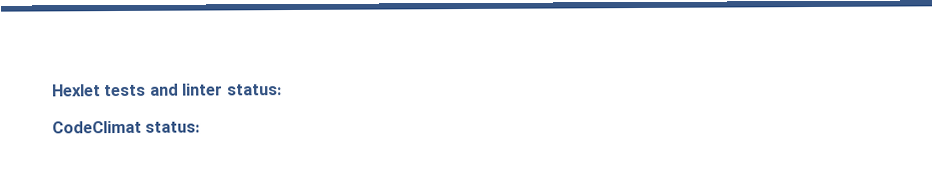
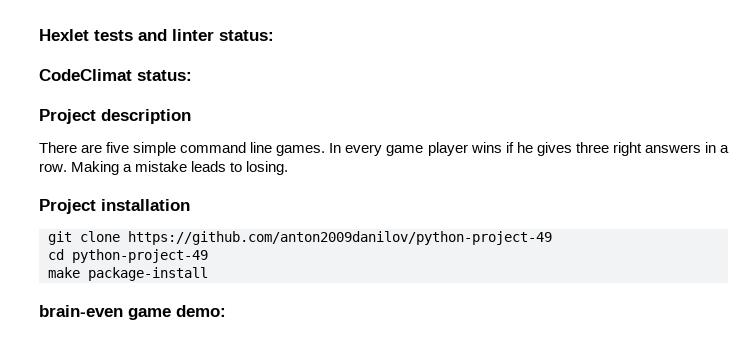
+ Project description
+ There are five simple command line games. In every game player wins if he gives three right answers in a row. Making a mistake leads to losing.
+ Project installation
+ git clone https://github.com/anton2009danilov/python-project-49
+ cd python-project-49
+ make package-install
+ brain-even game demo:

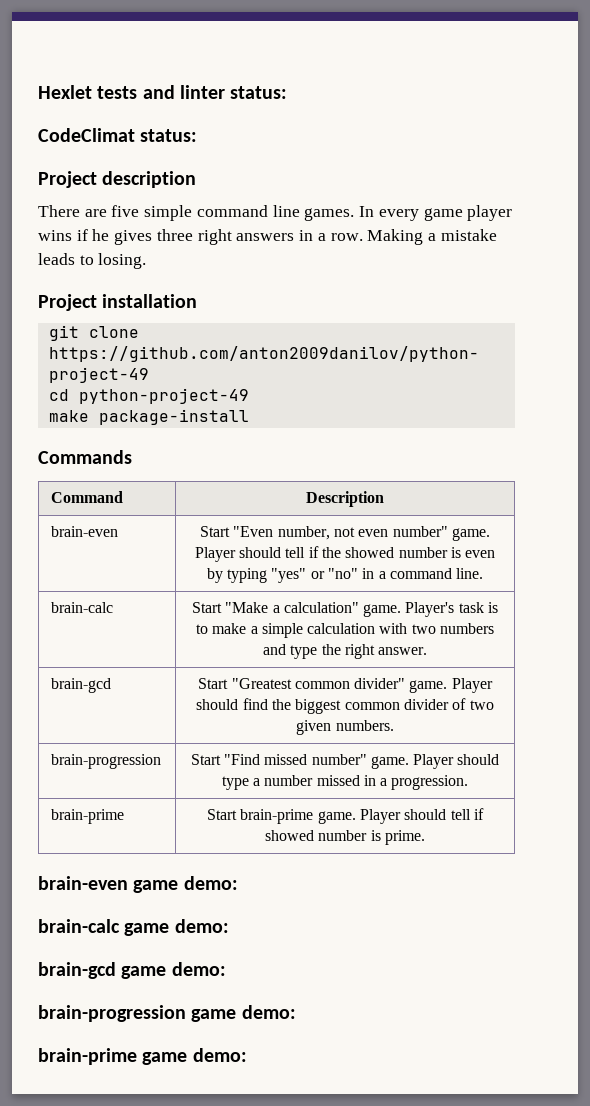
+ Commands
+ Command | Description
+ brain-even | Start "Even number, not even number" game. Player should tell if the showed number is even by typing "yes" or "no" in a command line.
+ brain-calc | Start "Make a calculation" game. Player's task is to make a simple calculation with two numbers and type the right answer.
+ brain-gcd | Start "Greatest common divider" game. Player should find the biggest common divider of two given numbers.
+ brain-progression | Start "Find missed number" game. Player should type a number missed in a progression.
+ brain-prime | Start brain-prime game. Player should tell if showed number is prime.
  brain-even game demo:
+ brain-calc game demo:
+ brain-gcd game demo:
+ brain-progression game demo:
+ brain-prime game demo:

